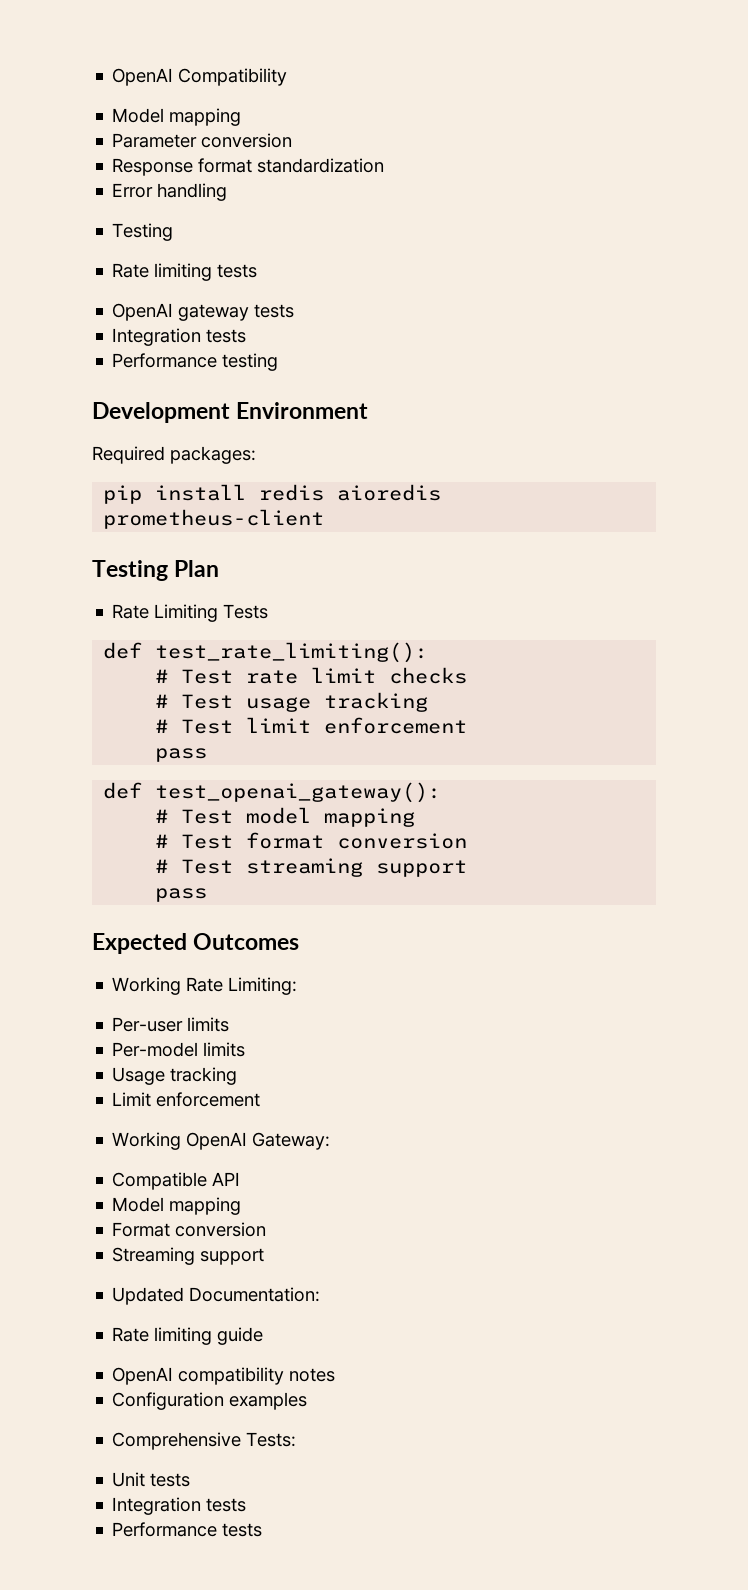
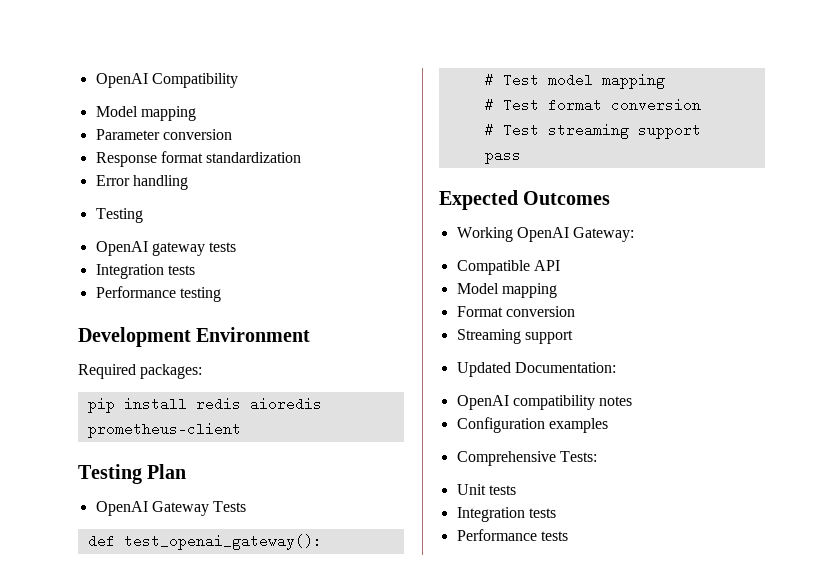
- Rate limiting tests
- Rate Limiting Tests
+ OpenAI Gateway Tests
- def test_rate_limiting():
- # Test rate limit checks
- # Test usage tracking
- # Test limit enforcement
- pass
- Working Rate Limiting:
- Per-user limits
- Per-model limits
- Usage tracking
- Limit enforcement
- Rate limiting guide

